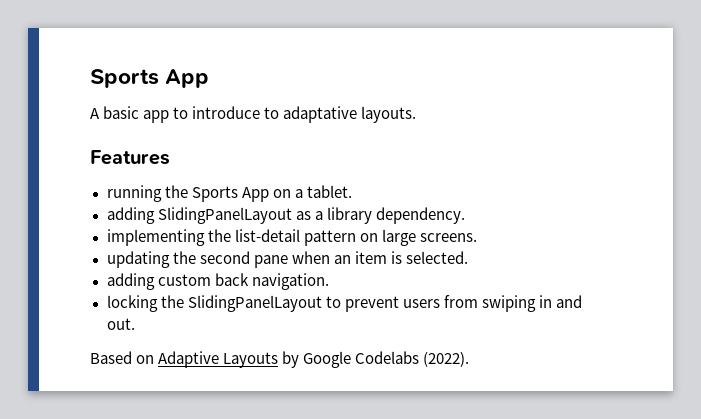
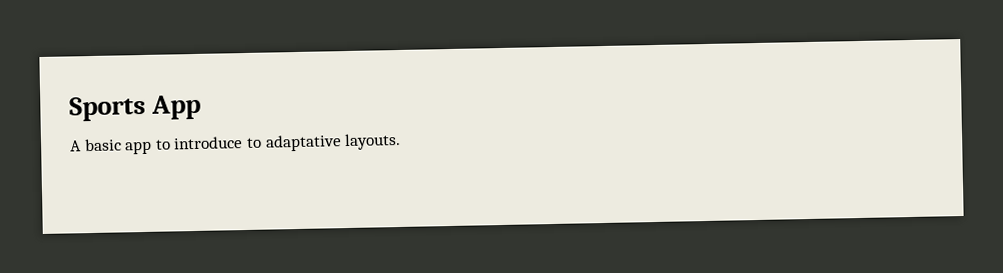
- Features
- running the Sports App on a tablet.
- adding SlidingPanelLayout as a library dependency.
- implementing the list-detail pattern on large screens.
- updating the second pane when an item is selected.
- adding custom back navigation.
- locking the SlidingPanelLayout to prevent users from swiping in and out.
- Based on Adaptive Layouts by Google Codelabs (2022).

